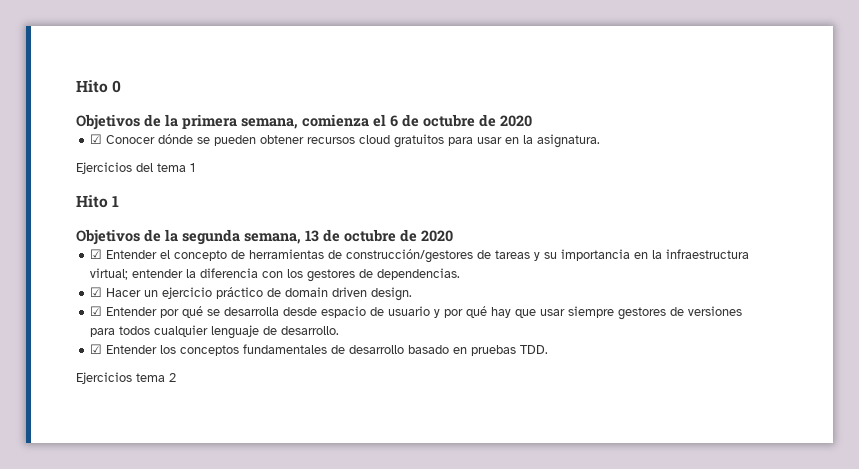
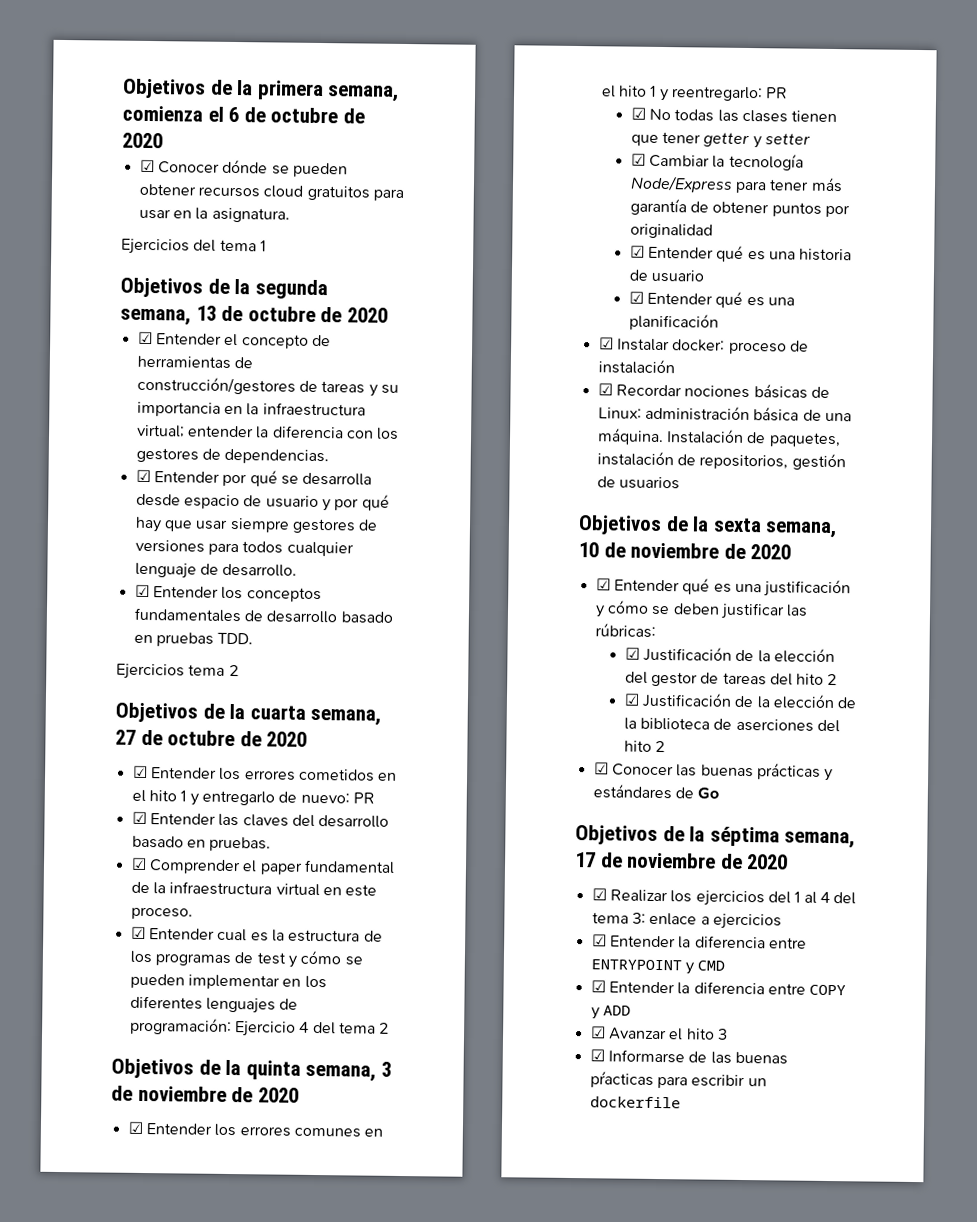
- Hito 0
- Hito 1
- ☑ Hacer un ejercicio práctico de domain driven design.
+ Objetivos de la cuarta semana, 27 de octubre de 2020
+ ☑ Entender los errores cometidos en el hito 1 y entregarlo de nuevo: PR
+ ☑ Entender las claves del desarrollo basado en pruebas.
+ ☑ Comprender el paper fundamental de la infraestructura virtual en este proceso.
+ ☑ Entender cual es la estructura de los programas de test y cómo se pueden implementar en los diferentes lenguajes de programación: Ejercicio 4 del tema 2
+ Objetivos de la quinta semana, 3 de noviembre de 2020
+ ☑ Entender los errores comunes en el hito 1 y reentregarlo: PR
+ ☑ No todas las clases tienen que tener getter y setter
+ ☑ Cambiar la tecnología Node/Express para tener más garantía de obtener puntos por originalidad
+ ☑ Entender qué es una historia de usuario
+ ☑ Entender qué es una planificación
+ ☑ Instalar docker: proceso de instalación
+ ☑ Recordar nociones básicas de Linux: administración básica de una máquina. Instalación de paquetes, instalación de repositorios, gestión de usuarios
+ Objetivos de la sexta semana, 10 de noviembre de 2020
+ ☑ Entender qué es una justificación y cómo se deben justificar las rúbricas:
+ ☑ Justificación de la elección del gestor de tareas del hito 2
+ ☑ Justificación de la elección de la biblioteca de aserciones del hito 2
+ ☑ Conocer las buenas prácticas y estándares de Go
+ Objetivos de la séptima semana, 17 de noviembre de 2020
+ ☑ Realizar los ejercicios del 1 al 4 del tema 3: enlace a ejercicios
+ ☑ Entender la diferencia entre ENTRYPOINT y CMD
+ ☑ Entender la diferencia entre COPY y ADD
+ ☑ Avanzar el hito 3
+ ☑ Informarse de las buenas pŕacticas para escribir un dockerfile

